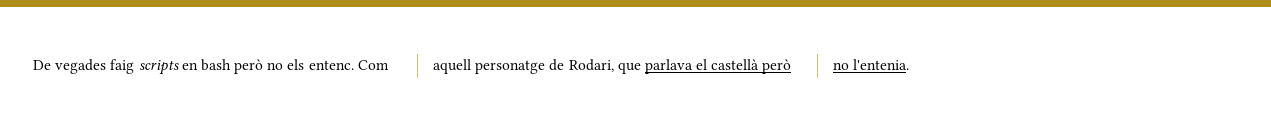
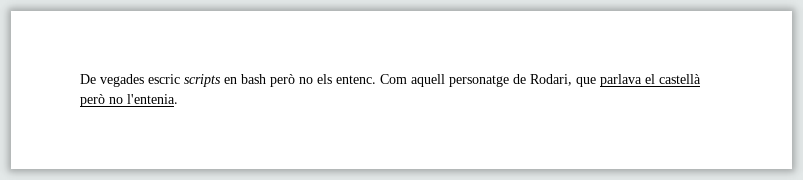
- De vegades faig scripts en bash però no els entenc.
+ De vegades escric scripts en bash però no els entenc.

